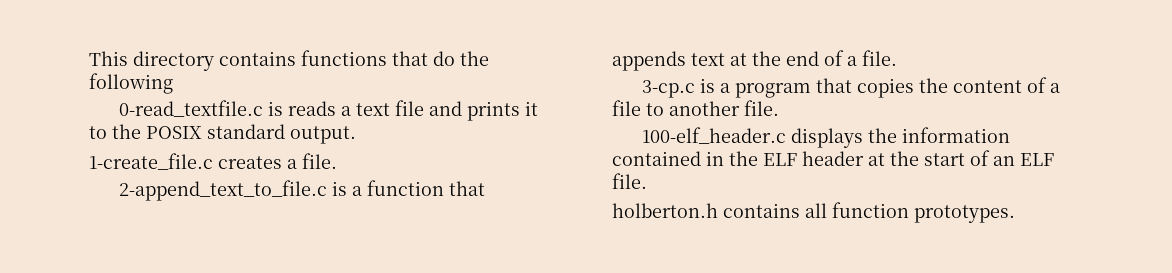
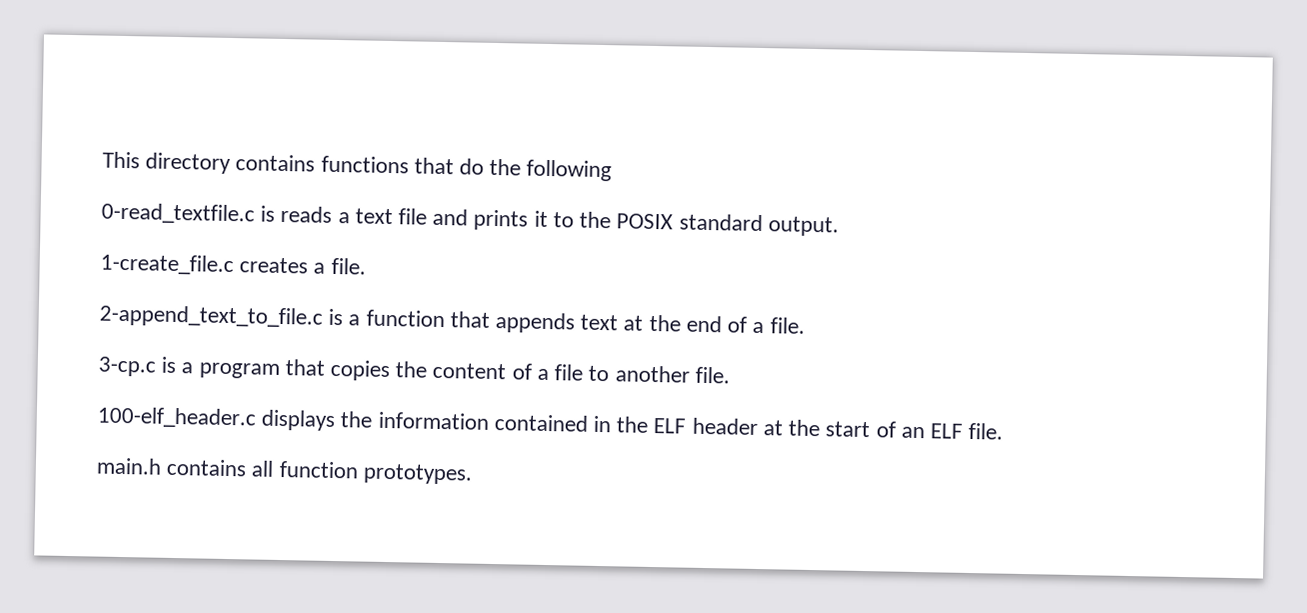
- holberton.h contains all function prototypes.
+ main.h contains all function prototypes.

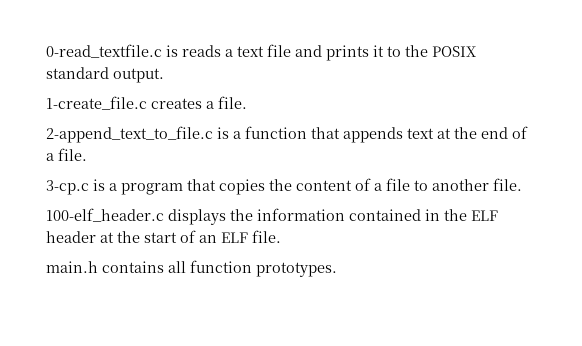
- This directory contains functions that do the following

